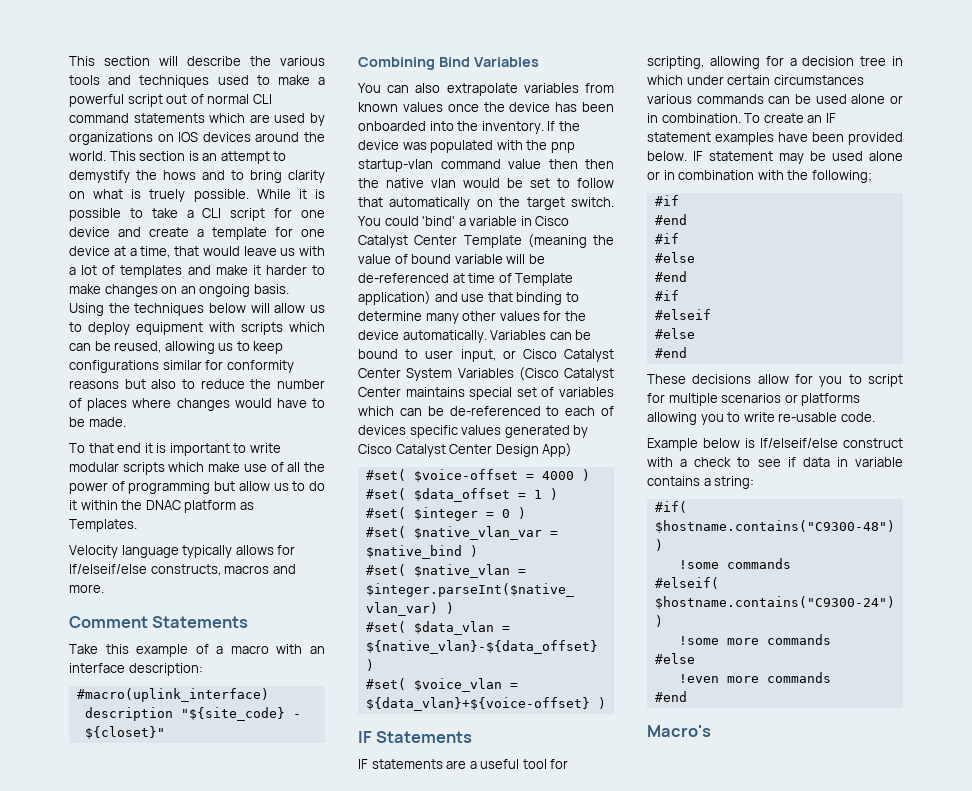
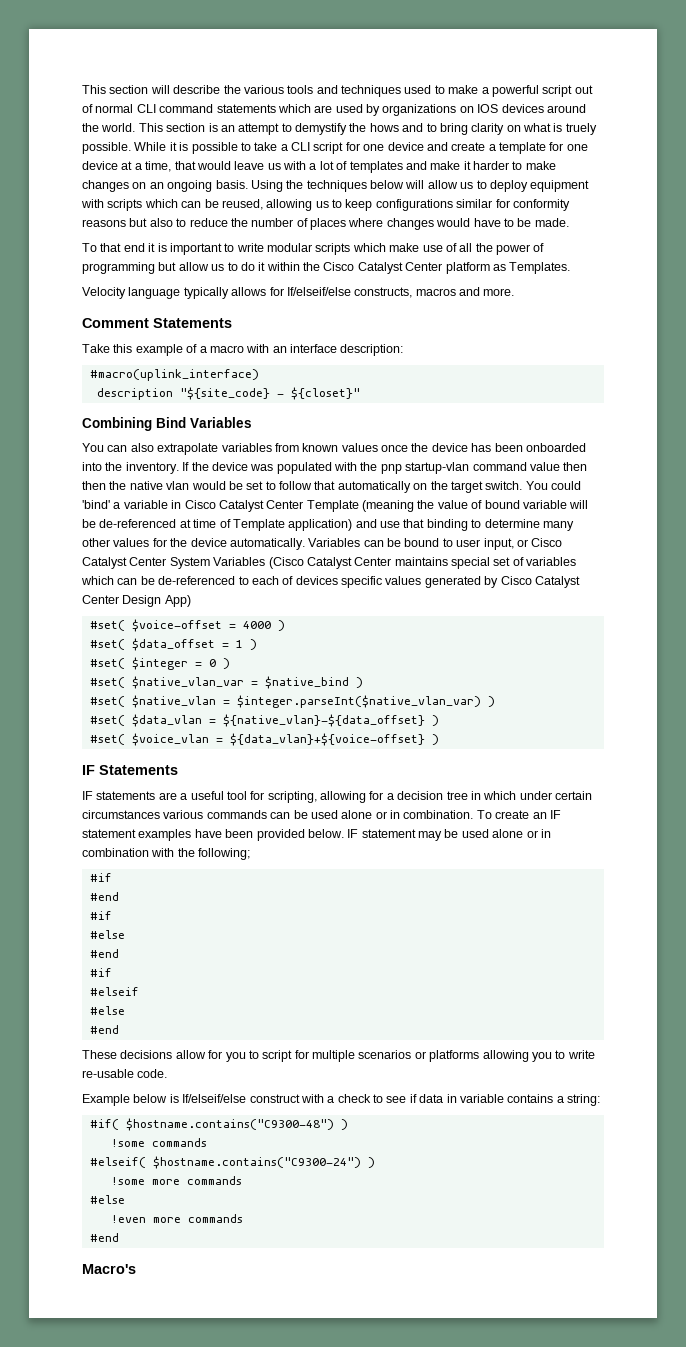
- To that end it is important to write modular scripts which make use of all the power of programming but allow us to do it within the DNAC platform as Templates.
+ To that end it is important to write modular scripts which make use of all the power of programming but allow us to do it within the Cisco Catalyst Center platform as Templates.

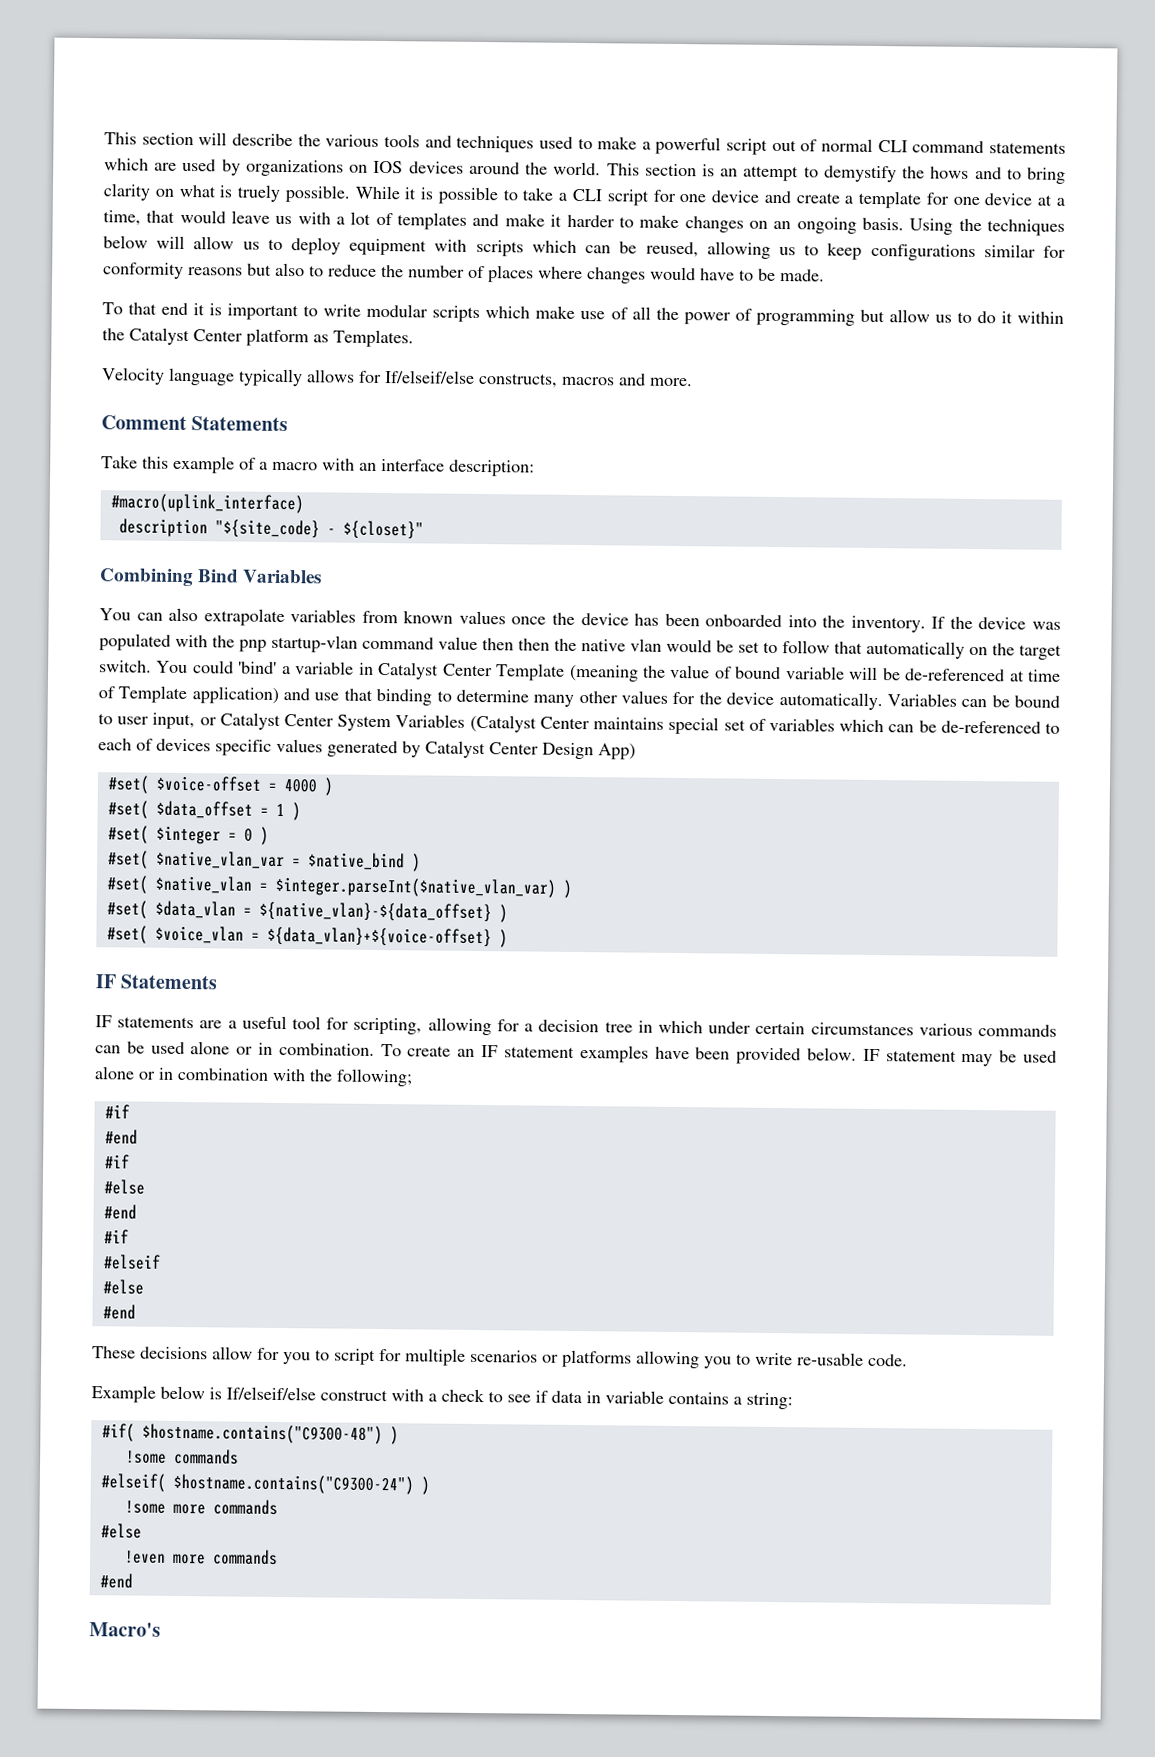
- To that end it is important to write modular scripts which make use of all the power of programming but allow us to do it within the Cisco Catalyst Center platform as Templates.
+ To that end it is important to write modular scripts which make use of all the power of programming but allow us to do it within the Catalyst Center platform as Templates.
- You could 'bind' a variable in Cisco Catalyst Center Template (meaning the value of bound variable will be de-referenced at time of Template application) and use that binding to determine many other values for the device automatically.
+ You could 'bind' a variable in Catalyst Center Template (meaning the value of bound variable will be de-referenced at time of Template application) and use that binding to determine many other values for the device automatically.
- Variables can be bound to user input, or Cisco Catalyst Center System Variables (Cisco Catalyst Center maintains special set of variables which can be de-referenced to each of devices specific values generated by Cisco Catalyst Center Design App)
+ Variables can be bound to user input, or Catalyst Center System Variables (Catalyst Center maintains special set of variables which can be de-referenced to each of devices specific values generated by Catalyst Center Design App)

